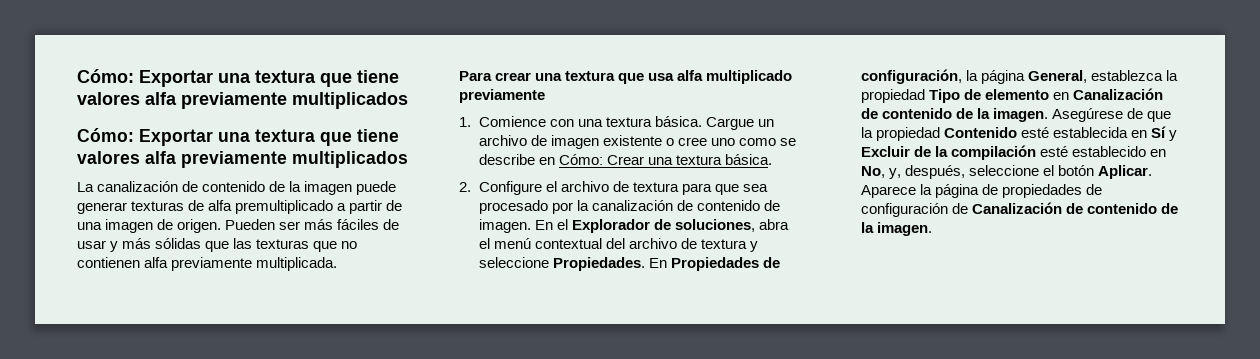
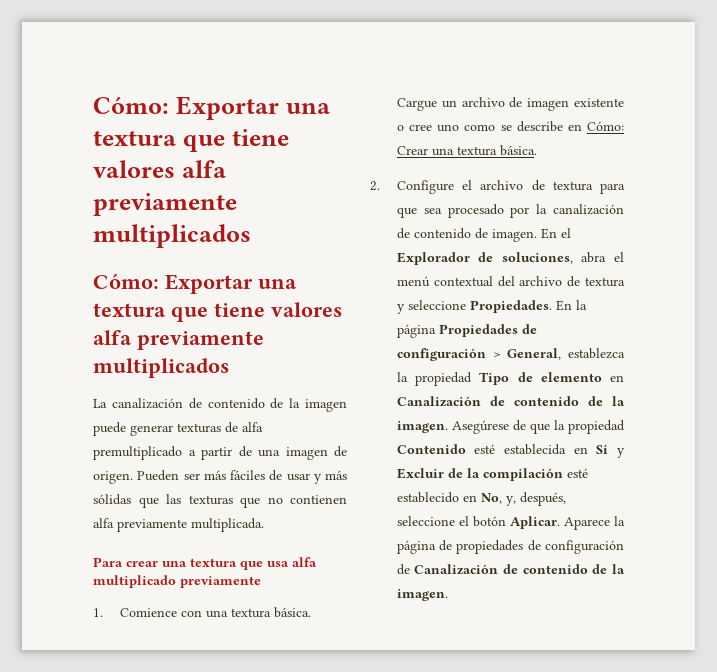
- En Propiedades de configuración, la página General, establezca la propiedad Tipo de elemento en Canalización de contenido de la imagen.
+ En la página Propiedades de configuración > General, establezca la propiedad Tipo de elemento en Canalización de contenido de la imagen.

